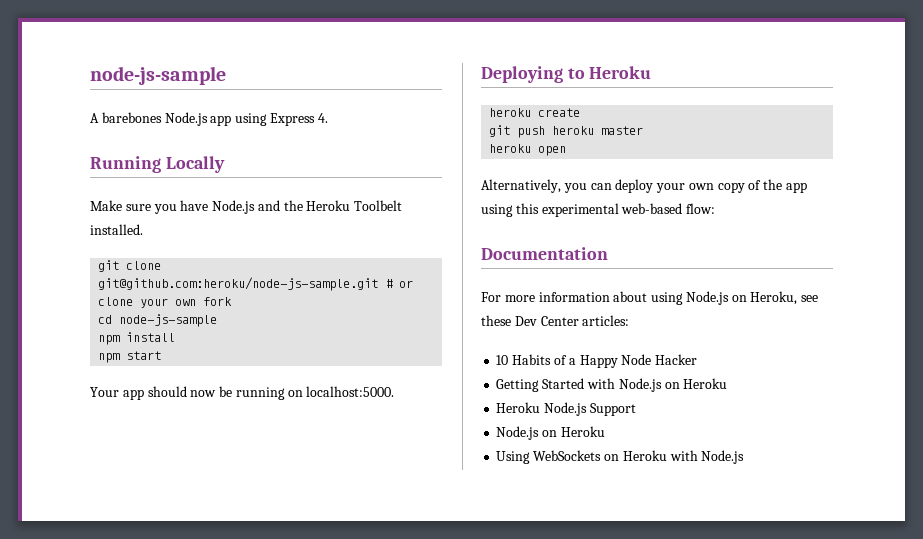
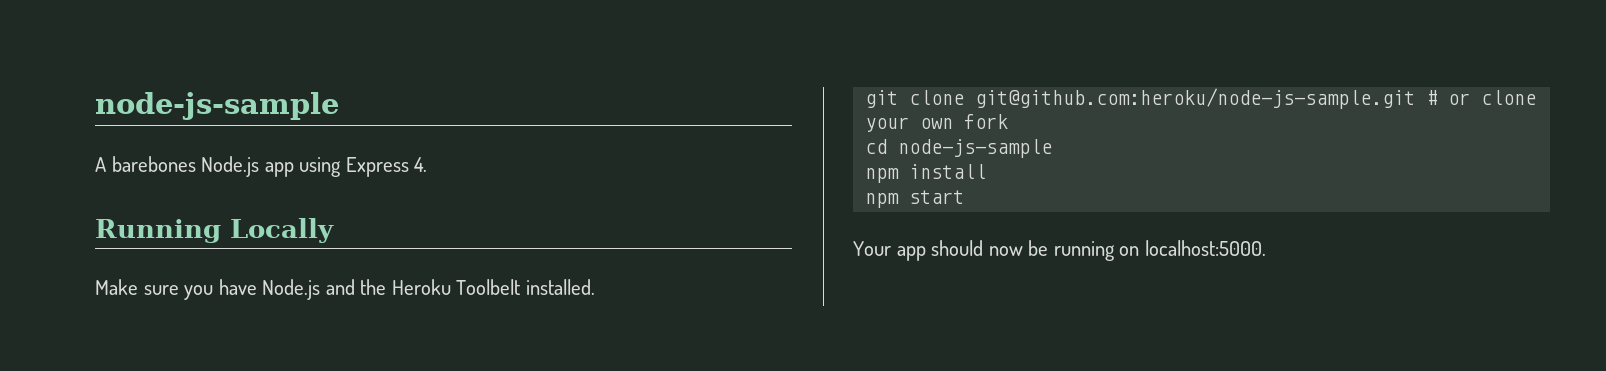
- Deploying to Heroku
- heroku create
- git push heroku master
- heroku open
- Alternatively, you can deploy your own copy of the app using this experimental web-based flow:
- Documentation
- For more information about using Node.js on Heroku, see these Dev Center articles:
- 10 Habits of a Happy Node Hacker
- Getting Started with Node.js on Heroku
- Heroku Node.js Support
- Node.js on Heroku
- Using WebSockets on Heroku with Node.js

